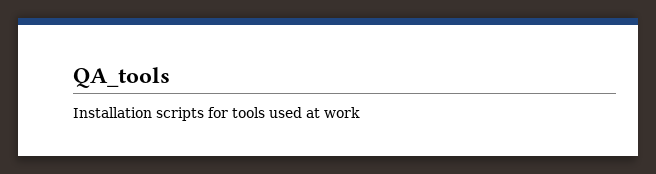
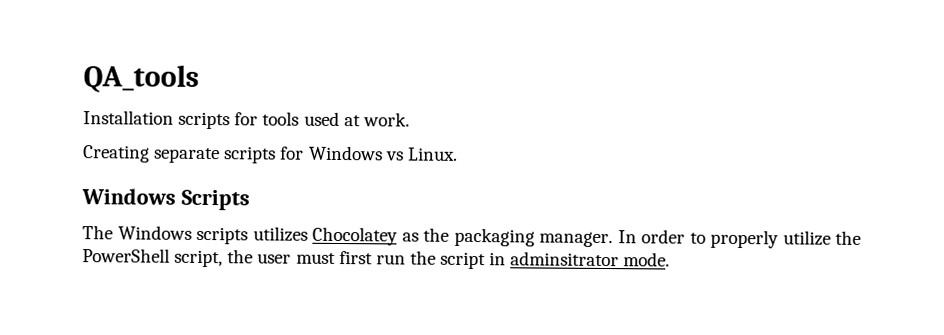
- Installation scripts for tools used at work
+ Installation scripts for tools used at work.
+ Creating separate scripts for Windows vs Linux.
+ Windows Scripts
+ The Windows scripts utilizes Chocolatey as the packaging manager. In order to properly utilize the PowerShell script, the user must first run the script in adminsitrator mode.

